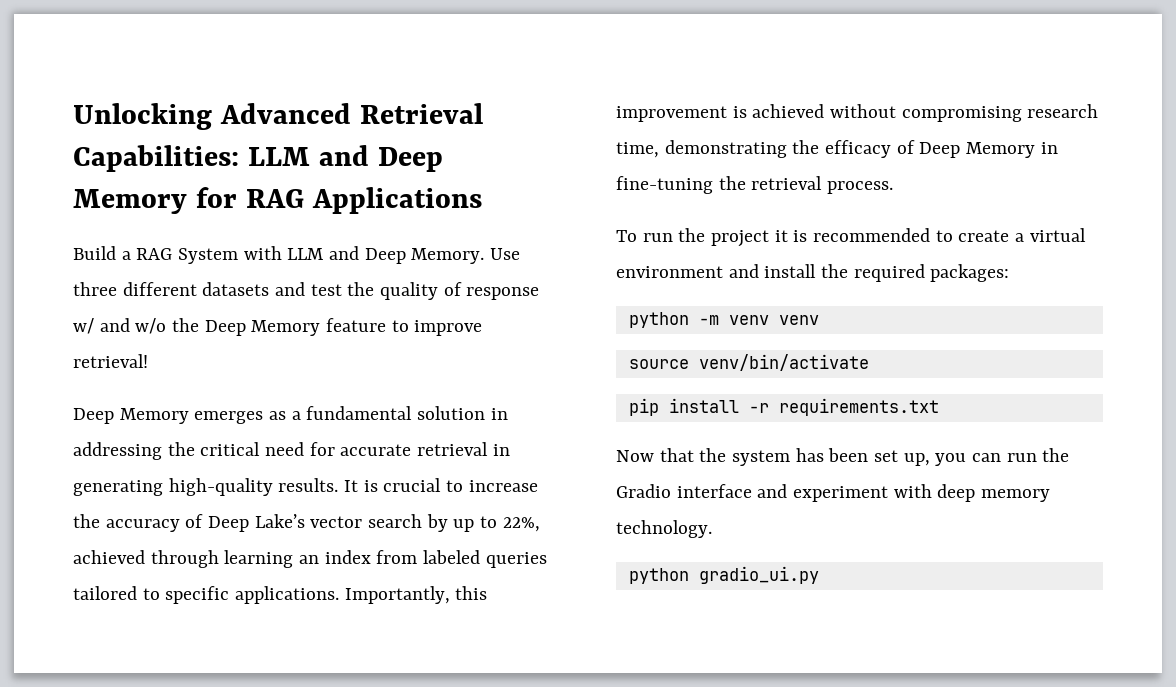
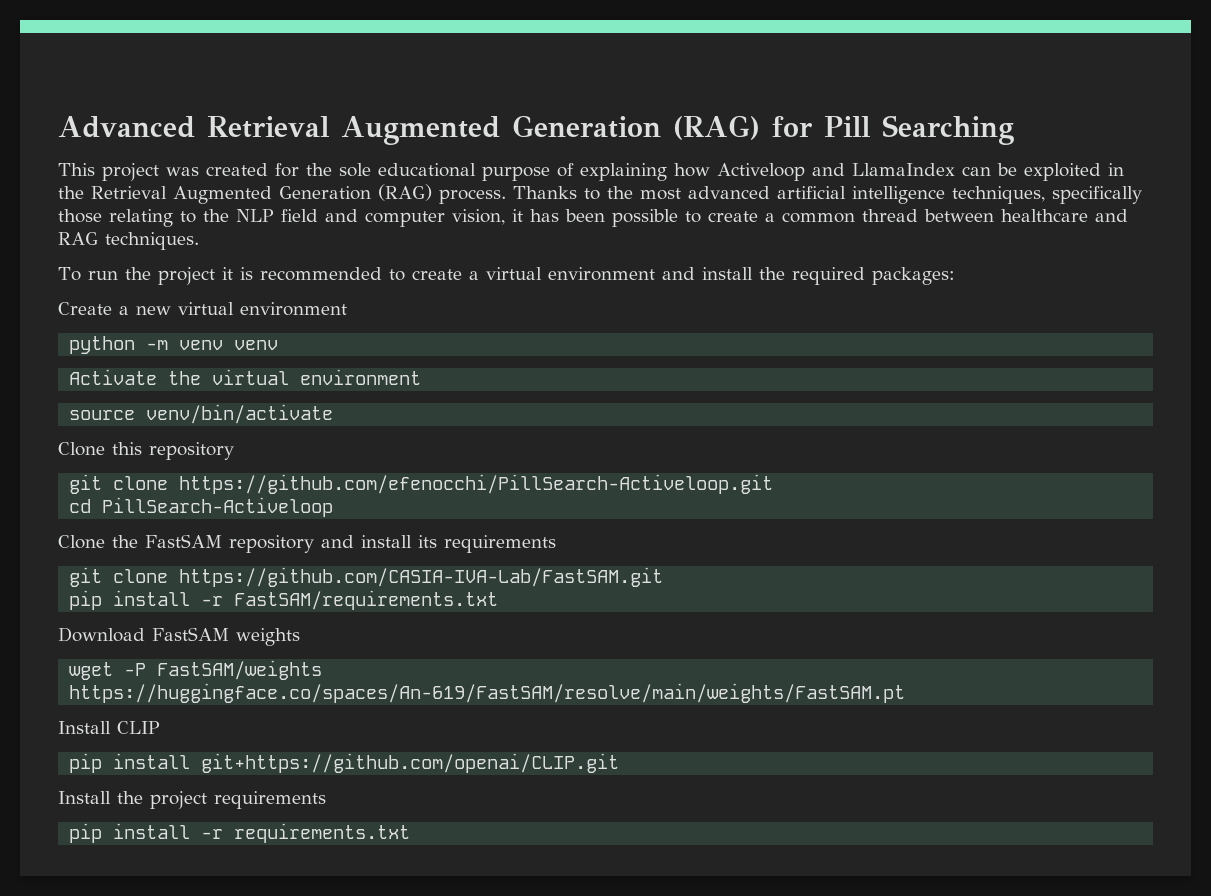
- Unlocking Advanced Retrieval Capabilities: LLM and Deep Memory for RAG Applications
- Build a RAG System with LLM and Deep Memory. Use three different datasets and test the quality of response w/ and w/o the Deep Memory feature to improve retrieval!
- Deep Memory emerges as a fundamental solution in addressing the critical need for accurate retrieval in generating high-quality results. It is crucial to increase the accuracy of Deep Lake’s vector search by up to 22%, achieved through learning an index from labeled queries tailored to specific applications. Importantly, this improvement is achieved without compromising research time, demonstrating the efficacy of Deep Memory in fine-tuning the retrieval process.
+ Advanced Retrieval Augmented Generation (RAG) for Pill Searching
+ This project was created for the sole educational purpose of explaining how Activeloop and LlamaIndex can be exploited in the Retrieval Augmented Generation (RAG) process. Thanks to the most advanced artificial intelligence techniques, specifically those relating to the NLP field and computer vision, it has been possible to create a common thread between healthcare and RAG techniques.
+ Create a new virtual environment
+ Activate the virtual environment
  source venv/bin/activate
+ Clone this repository
+ git clone https://github.com/efenocchi/PillSearch-Activeloop.git
+ cd PillSearch-Activeloop
+ Clone the FastSAM repository and install its requirements
+ git clone https://github.com/CASIA-IVA-Lab/FastSAM.git
+ pip install -r FastSAM/requirements.txt
+ Download FastSAM weights
+ wget -P FastSAM/weights https://huggingface.co/spaces/An-619/FastSAM/resolve/main/weights/FastSAM.pt
+ Install CLIP
+ pip install git+https://github.com/openai/CLIP.git
+ Install the project requirements
  pip install -r requirements.txt
- Now that the system has been set up, you can run the Gradio interface and experiment with deep memory technology.
- python gradio_ui.py

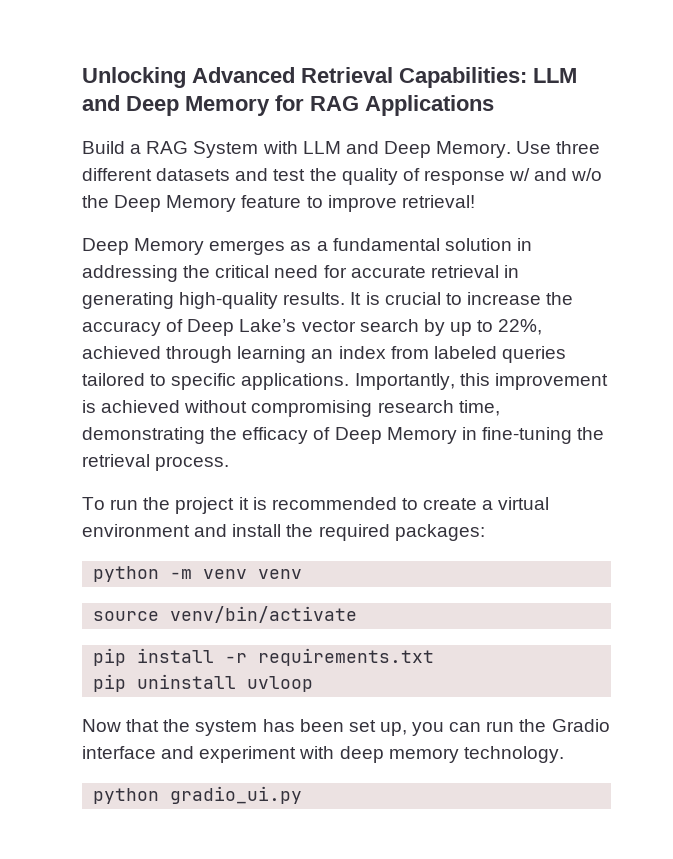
- Advanced Retrieval Augmented Generation (RAG) for Pill Searching
- This project was created for the sole educational purpose of explaining how Activeloop and LlamaIndex can be exploited in the Retrieval Augmented Generation (RAG) process. Thanks to the most advanced artificial intelligence techniques, specifically those relating to the NLP field and computer vision, it has been possible to create a common thread between healthcare and RAG techniques.
+ Unlocking Advanced Retrieval Capabilities: LLM and Deep Memory for RAG Applications
+ Build a RAG System with LLM and Deep Memory. Use three different datasets and test the quality of response w/ and w/o the Deep Memory feature to improve retrieval!
+ Deep Memory emerges as a fundamental solution in addressing the critical need for accurate retrieval in generating high-quality results. It is crucial to increase the accuracy of Deep Lake’s vector search by up to 22%, achieved through learning an index from labeled queries tailored to specific applications. Importantly, this improvement is achieved without compromising research time, demonstrating the efficacy of Deep Memory in fine-tuning the retrieval process.
- Create a new virtual environment
- Activate the virtual environment
  source venv/bin/activate
- Clone this repository
- git clone https://github.com/efenocchi/PillSearch-Activeloop.git
- cd PillSearch-Activeloop
- Clone the FastSAM repository and install its requirements
- git clone https://github.com/CASIA-IVA-Lab/FastSAM.git
- pip install -r FastSAM/requirements.txt
- Download FastSAM weights
- wget -P FastSAM/weights https://huggingface.co/spaces/An-619/FastSAM/resolve/main/weights/FastSAM.pt
- Install CLIP
- pip install git+https://github.com/openai/CLIP.git
- Install the project requirements
  pip install -r requirements.txt
+ pip uninstall uvloop
+ Now that the system has been set up, you can run the Gradio interface and experiment with deep memory technology.
+ python gradio_ui.py

